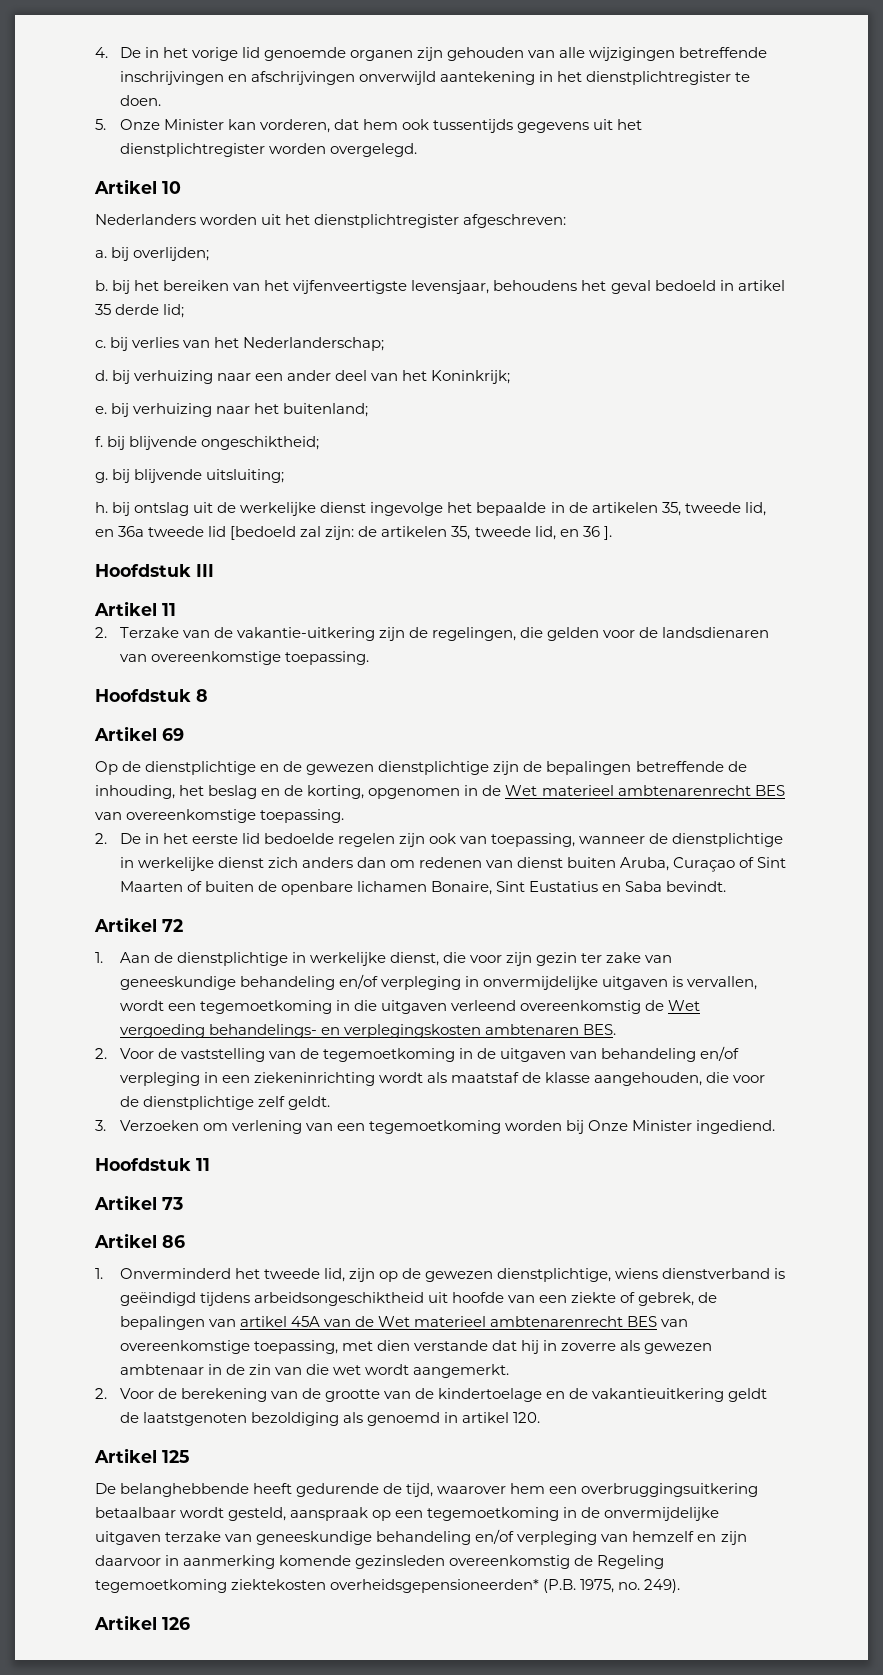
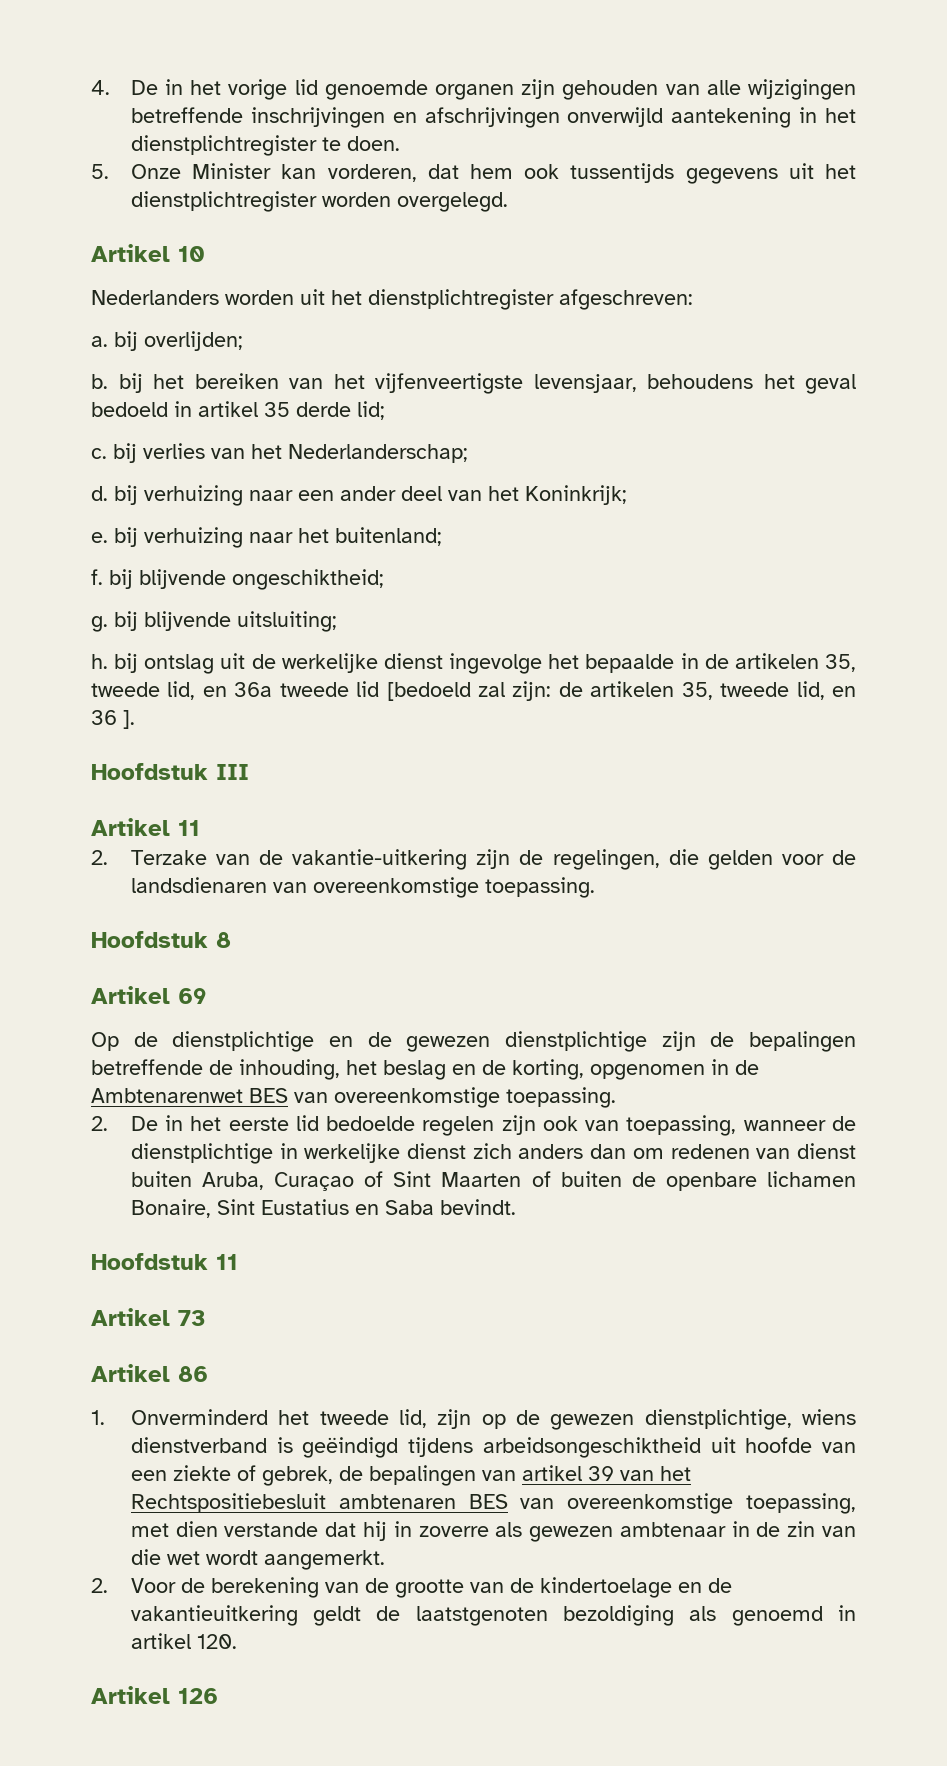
- Op de dienstplichtige en de gewezen dienstplichtige zijn de bepalingen betreffende de inhouding, het beslag en de korting, opgenomen in de Wet materieel ambtenarenrecht BES van overeenkomstige toepassing.
+ Op de dienstplichtige en de gewezen dienstplichtige zijn de bepalingen betreffende de inhouding, het beslag en de korting, opgenomen in de Ambtenarenwet BES van overeenkomstige toepassing.
- Artikel 72
- 1. Aan de dienstplichtige in werkelijke dienst, die voor zijn gezin ter zake van geneeskundige behandeling en/of verpleging in onvermijdelijke uitgaven is vervallen, wordt een tegemoetkoming in die uitgaven verleend overeenkomstig de Wet vergoeding behandelings- en verplegingskosten ambtenaren BES.
- 2. Voor de vaststelling van de tegemoetkoming in de uitgaven van behandeling en/of verpleging in een ziekeninrichting wordt als maatstaf de klasse aangehouden, die voor de dienstplichtige zelf geldt.
- 3. Verzoeken om verlening van een tegemoetkoming worden bij Onze Minister ingediend.
- 1. Onverminderd het tweede lid, zijn op de gewezen dienstplichtige, wiens dienstverband is geëindigd tijdens arbeidsongeschiktheid uit hoofde van een ziekte of gebrek, de bepalingen van artikel 45A van de Wet materieel ambtenarenrecht BES van overeenkomstige toepassing, met dien verstande dat hij in zoverre als gewezen ambtenaar in de zin van die wet wordt aangemerkt.
+ 1. Onverminderd het tweede lid, zijn op de gewezen dienstplichtige, wiens dienstverband is geëindigd tijdens arbeidsongeschiktheid uit hoofde van een ziekte of gebrek, de bepalingen van artikel 39 van het Rechtspositiebesluit ambtenaren BES van overeenkomstige toepassing, met dien verstande dat hij in zoverre als gewezen ambtenaar in de zin van die wet wordt aangemerkt.
- Artikel 125
- De belanghebbende heeft gedurende de tijd, waarover hem een overbruggingsuitkering betaalbaar wordt gesteld, aanspraak op een tegemoetkoming in de onvermijdelijke uitgaven terzake van geneeskundige behandeling en/of verpleging van hemzelf en zijn daarvoor in aanmerking komende gezinsleden overeenkomstig de Regeling tegemoetkoming ziektekosten overheidsgepensioneerden* (P.B. 1975, no. 249).

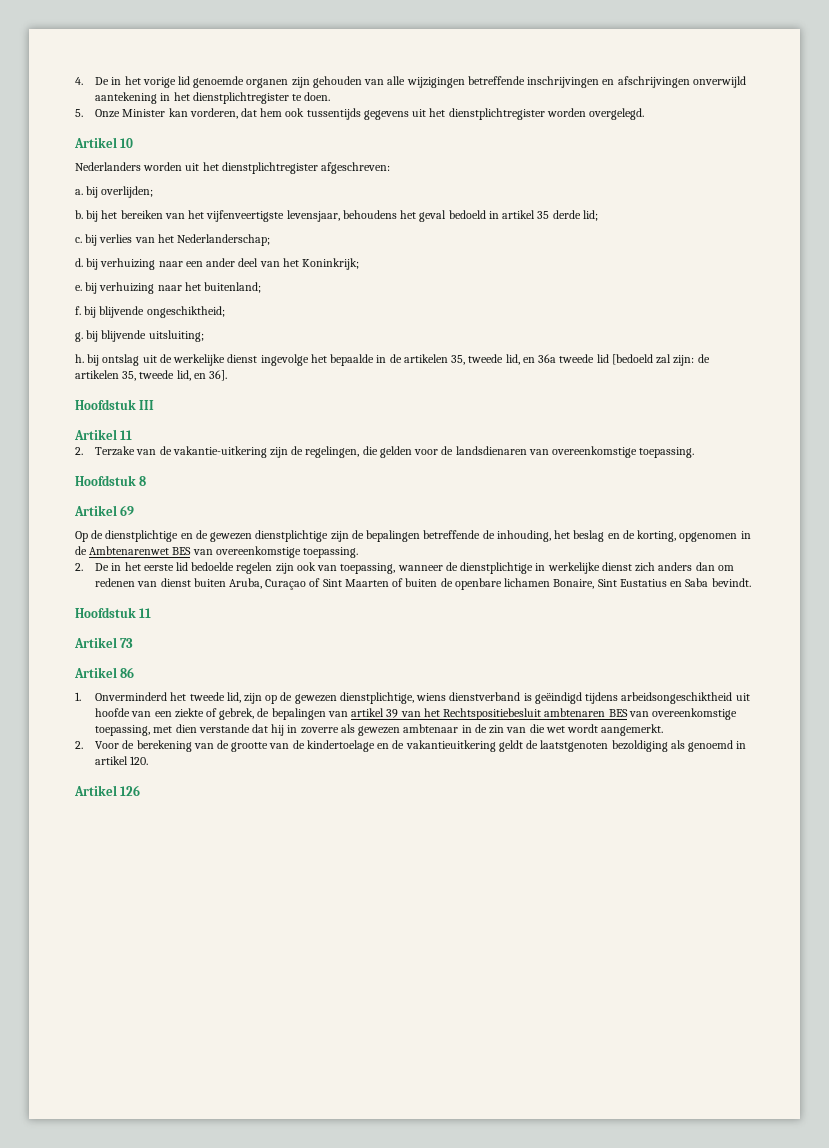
- h. bij ontslag uit de werkelijke dienst ingevolge het bepaalde in de artikelen 35, tweede lid, en 36a tweede lid [bedoeld zal zijn: de artikelen 35, tweede lid, en 36 ].
+ h. bij ontslag uit de werkelijke dienst ingevolge het bepaalde in de artikelen 35, tweede lid, en 36a tweede lid [bedoeld zal zijn: de artikelen 35, tweede lid, en 36].

